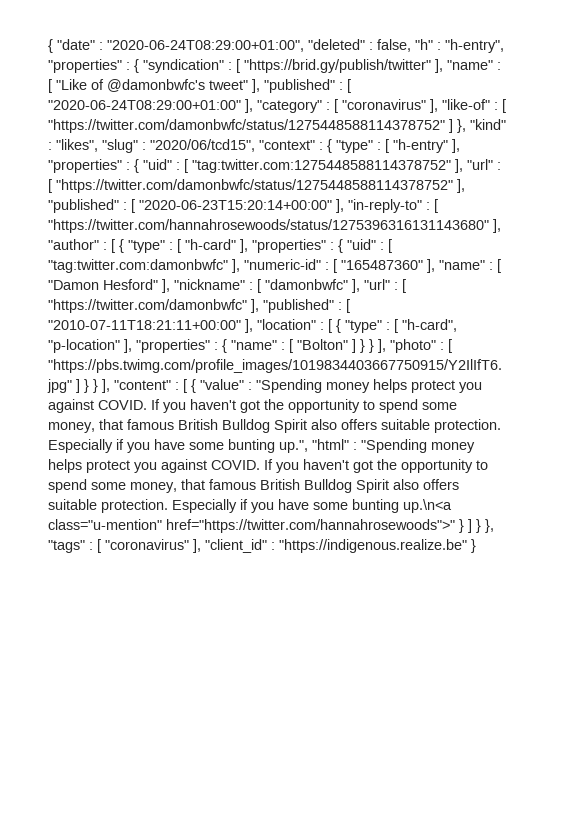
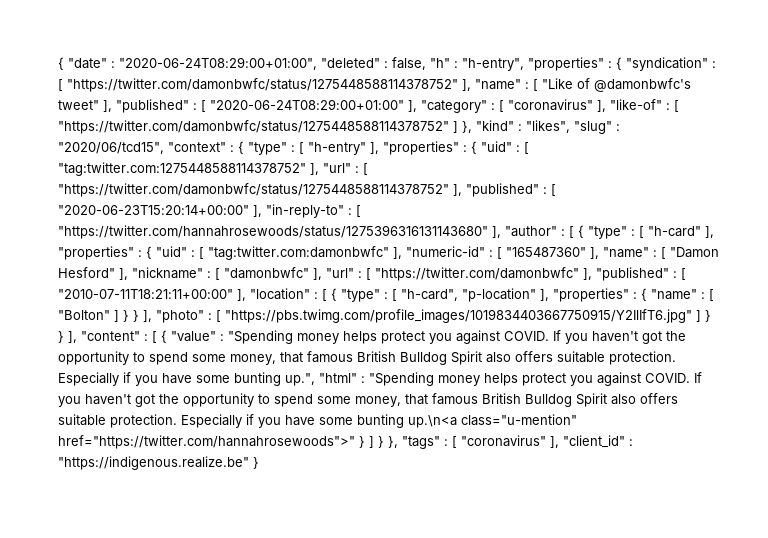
- [ "https://brid.gy/publish/twitter" ], "name" :
+ [ "https://twitter.com/damonbwfc/status/1275448588114378752" ], "name" :

